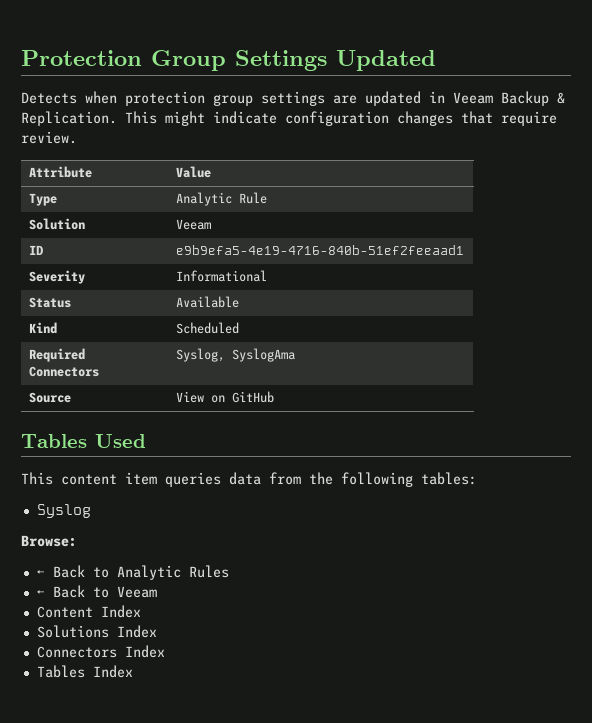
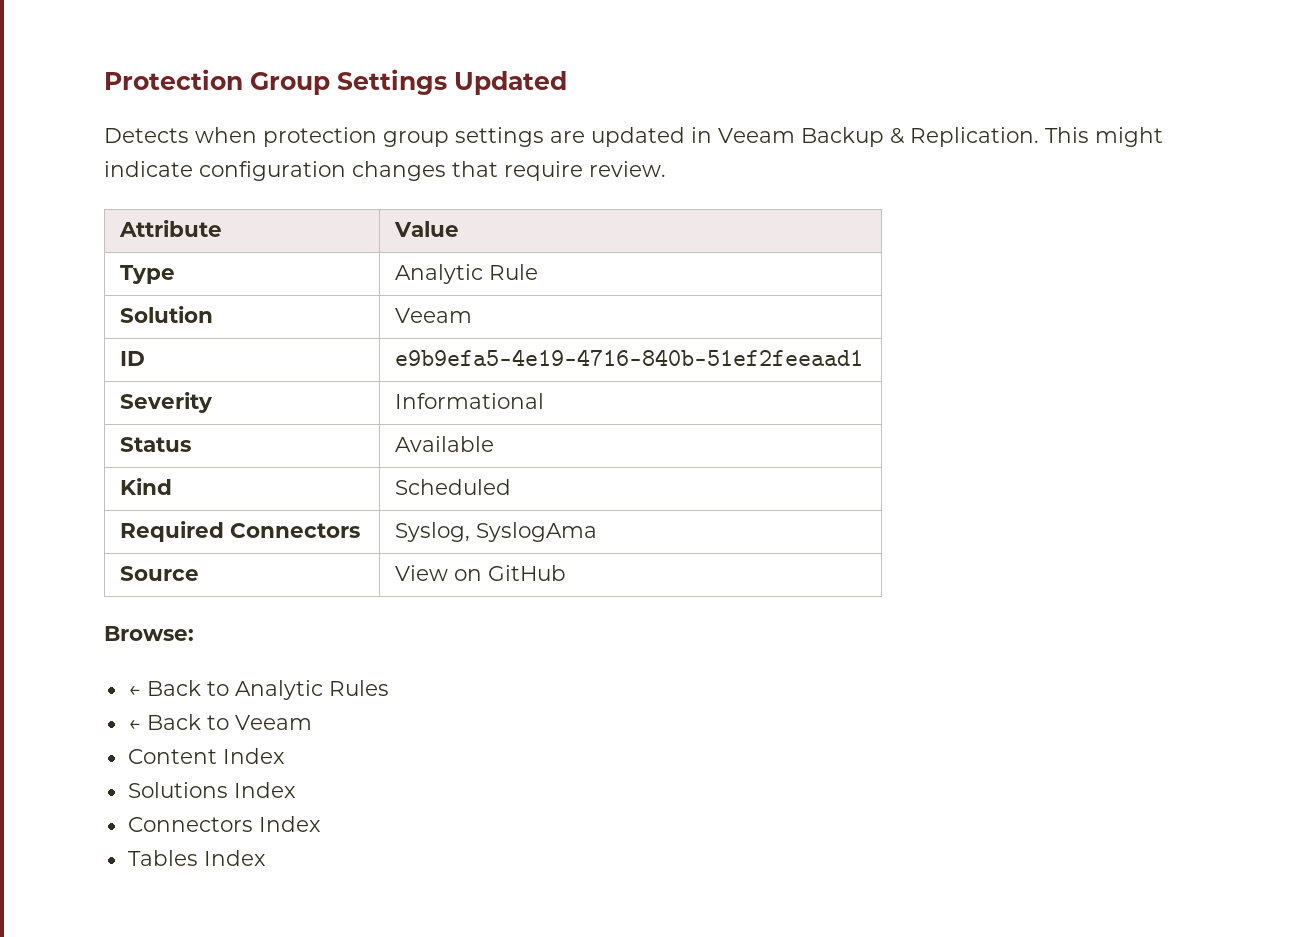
- Tables Used
- This content item queries data from the following tables:
- Syslog

